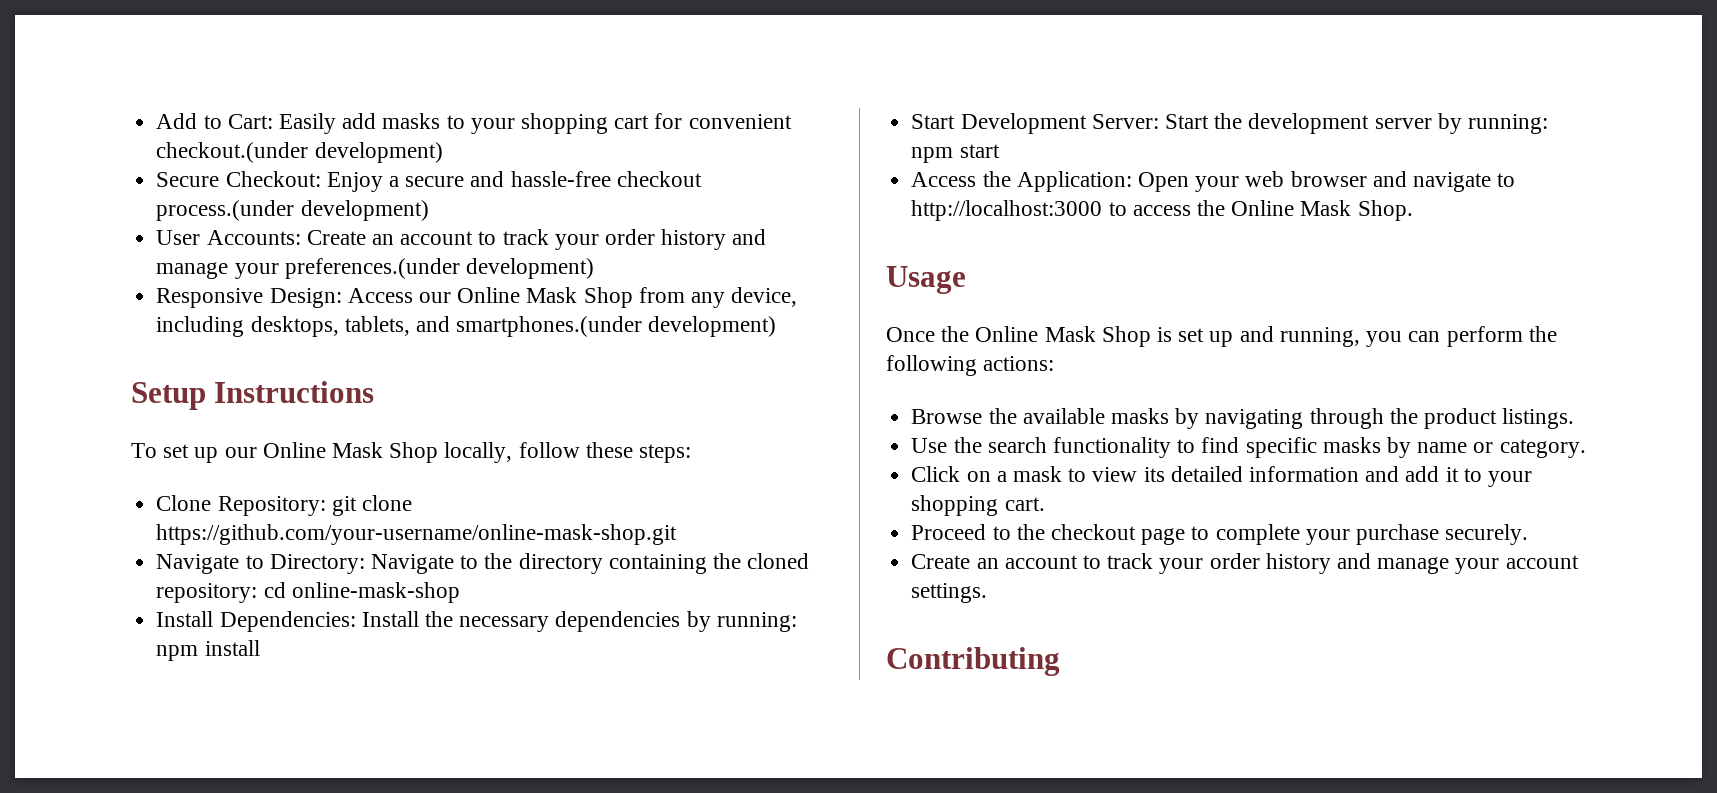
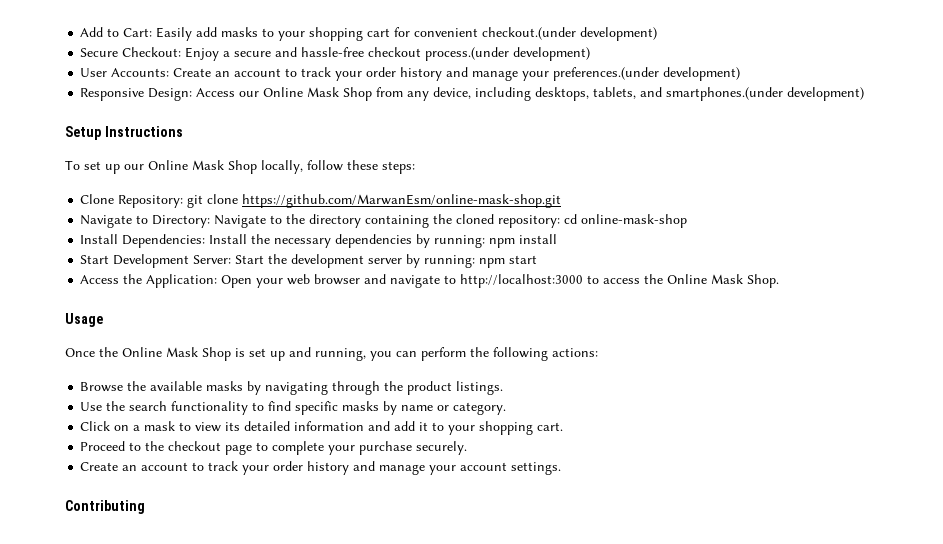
- Clone Repository: git clone https://github.com/your-username/online-mask-shop.git
+ Clone Repository: git clone https://github.com/MarwanEsm/online-mask-shop.git

